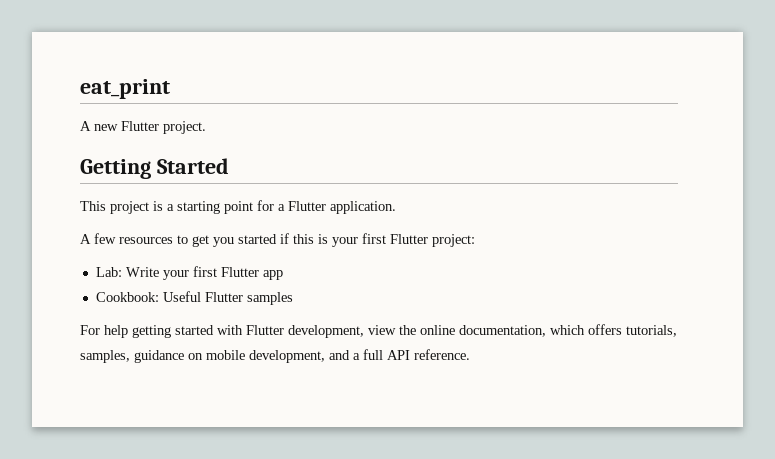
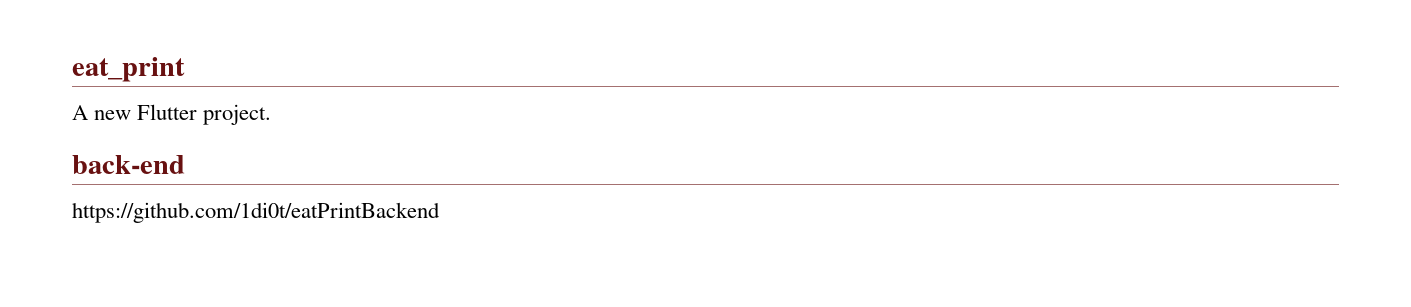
- Getting Started
- This project is a starting point for a Flutter application.
- A few resources to get you started if this is your first Flutter project:
- Lab: Write your first Flutter app
- Cookbook: Useful Flutter samples
- For help getting started with Flutter development, view the online documentation, which offers tutorials, samples, guidance on mobile development, and a full API reference.
+ back-end
+ https://github.com/1di0t/eatPrintBackend

